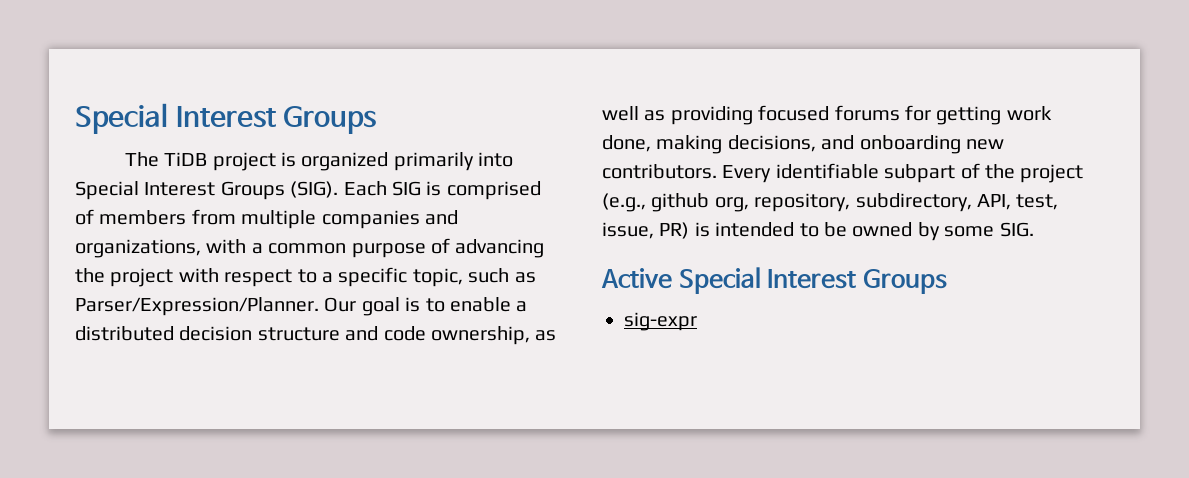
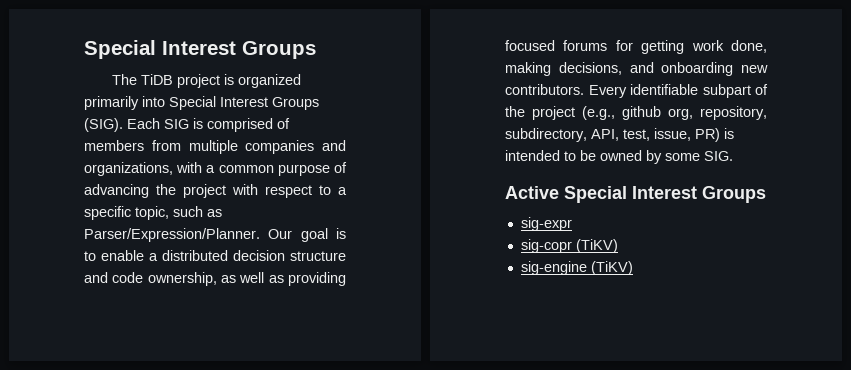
+ sig-copr (TiKV)
+ sig-engine (TiKV)

